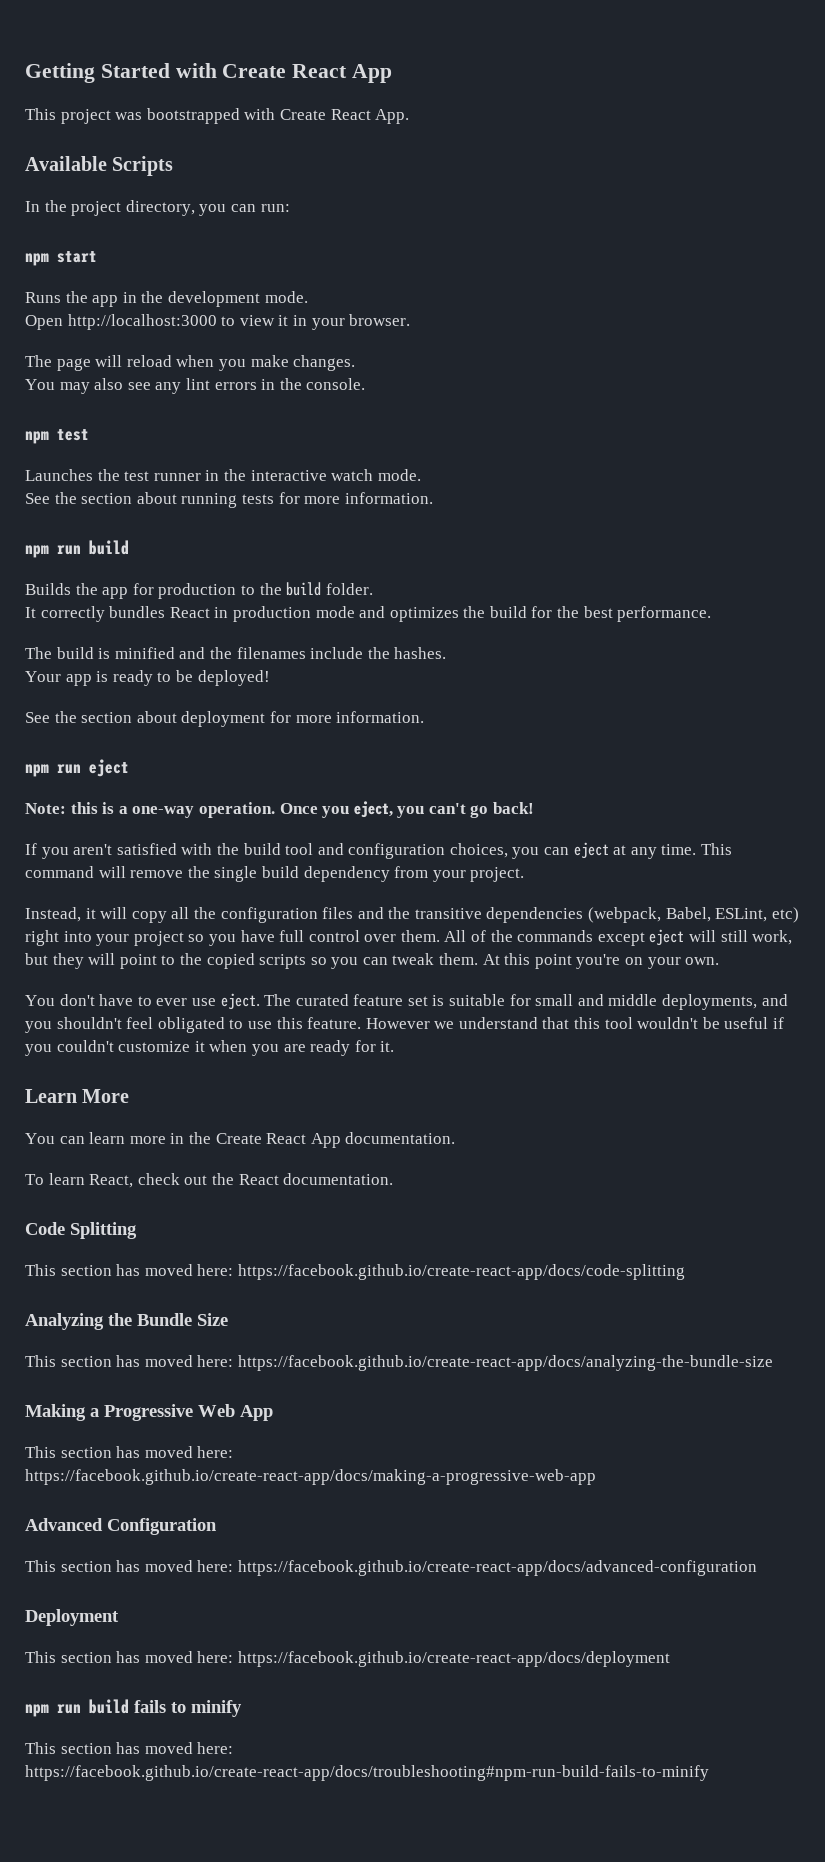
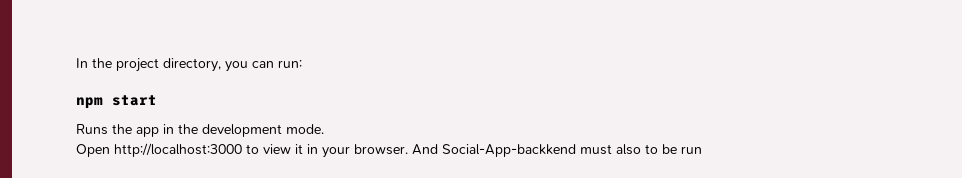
- Getting Started with Create React App
- This project was bootstrapped with Create React App.
- Available Scripts
- Open http://localhost:3000 to view it in your browser.
- The page will reload when you make changes.
- You may also see any lint errors in the console.
- npm test
- Launches the test runner in the interactive watch mode.
- See the section about running tests for more information.
- npm run build
- Builds the app for production to the build folder.
- It correctly bundles React in production mode and optimizes the build for the best performance.
- The build is minified and the filenames include the hashes.
- Your app is ready to be deployed!
- See the section about deployment for more information.
- npm run eject
- Note: this is a one-way operation. Once you eject, you can't go back!
- If you aren't satisfied with the build tool and configuration choices, you can eject at any time. This command will remove the single build dependency from your project.
- Instead, it will copy all the configuration files and the transitive dependencies (webpack, Babel, ESLint, etc) right into your project so you have full control over them. All of the commands except eject will still work, but they will point to the copied scripts so you can tweak them. At this point you're on your own.
- You don't have to ever use eject. The curated feature set is suitable for small and middle deployments, and you shouldn't feel obligated to use this feature. However we understand that this tool wouldn't be useful if you couldn't customize it when you are ready for it.
- Learn More
- You can learn more in the Create React App documentation.
- To learn React, check out the React documentation.
- Code Splitting
- This section has moved here: https://facebook.github.io/create-react-app/docs/code-splitting
- Analyzing the Bundle Size
- This section has moved here: https://facebook.github.io/create-react-app/docs/analyzing-the-bundle-size
- Making a Progressive Web App
- This section has moved here: https://facebook.github.io/create-react-app/docs/making-a-progressive-web-app
- Advanced Configuration
- This section has moved here: https://facebook.github.io/create-react-app/docs/advanced-configuration
- Deployment
- This section has moved here: https://facebook.github.io/create-react-app/docs/deployment
- npm run build fails to minify
- This section has moved here: https://facebook.github.io/create-react-app/docs/troubleshooting#npm-run-build-fails-to-minify
+ Open http://localhost:3000 to view it in your browser. And Social-App-backkend must also to be run

